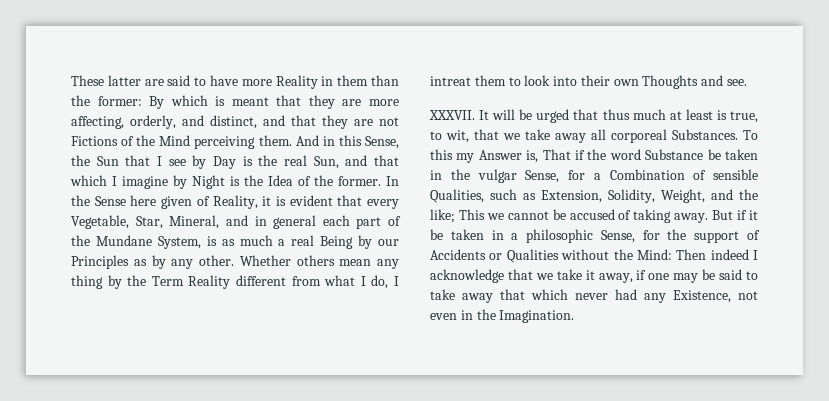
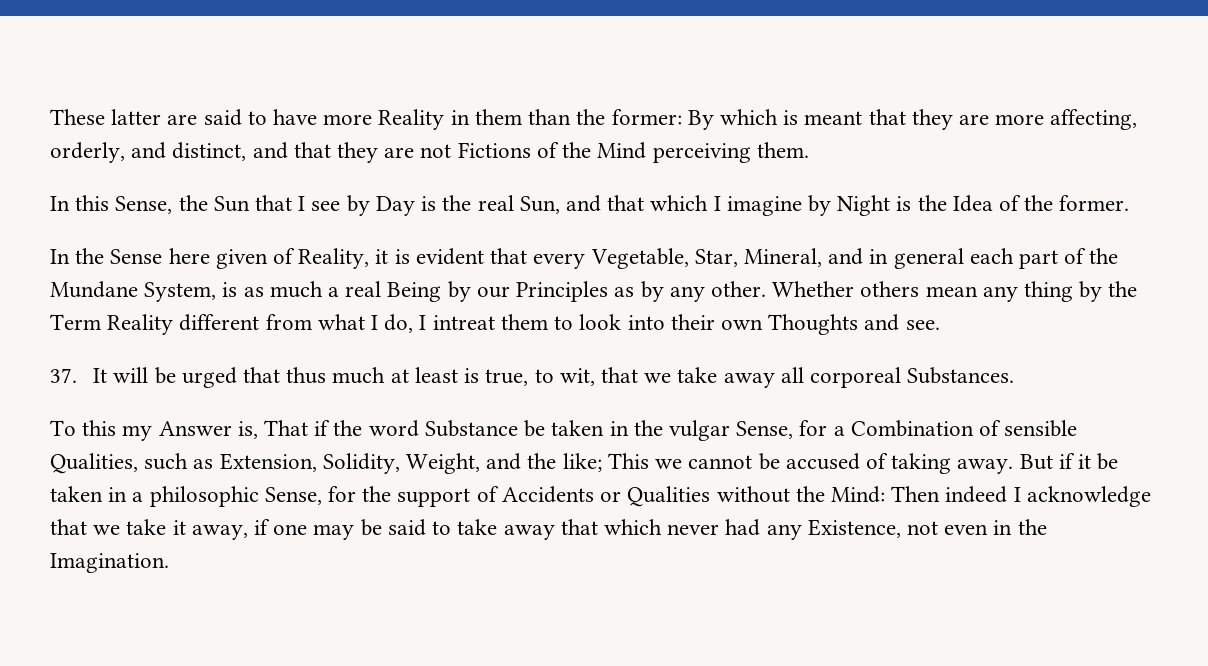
- By which is meant that they are more affecting, orderly, and distinct, and that they are not Fictions of the Mind perceiving them. And in this Sense, the Sun that I see by Day is the real Sun, and that which I imagine by Night is the Idea of the former. In the Sense here given of Reality, it is evident that every Vegetable, Star, Mineral, and in general each part of the Mundane System, is as much a real Being by our Principles as by any other.
+ By which is meant that they are more affecting, orderly, and distinct, and that they are not Fictions of the Mind perceiving them.
+ In this Sense, the Sun that I see by Day is the real Sun, and that which I imagine by Night is the Idea of the former.
+ In the Sense here given of Reality, it is evident that every Vegetable, Star, Mineral, and in general each part of the Mundane System, is as much a real Being by our Principles as by any other.
- XXXVII. It will be urged that thus much at least is true, to wit, that we take away all corporeal Substances. To this my Answer is, That if the word Substance be taken in the vulgar Sense, for a Combination of sensible Qualities, such as Extension, Solidity, Weight, and the like; This we cannot be accused of taking away.
+ 37. It will be urged that thus much at least is true, to wit, that we take away all corporeal Substances.
+ To this my Answer is, That if the word Substance be taken in the vulgar Sense, for a Combination of sensible Qualities, such as Extension, Solidity, Weight, and the like; This we cannot be accused of taking away.

